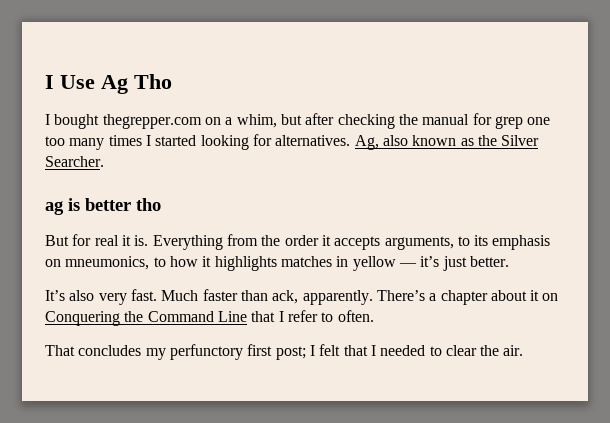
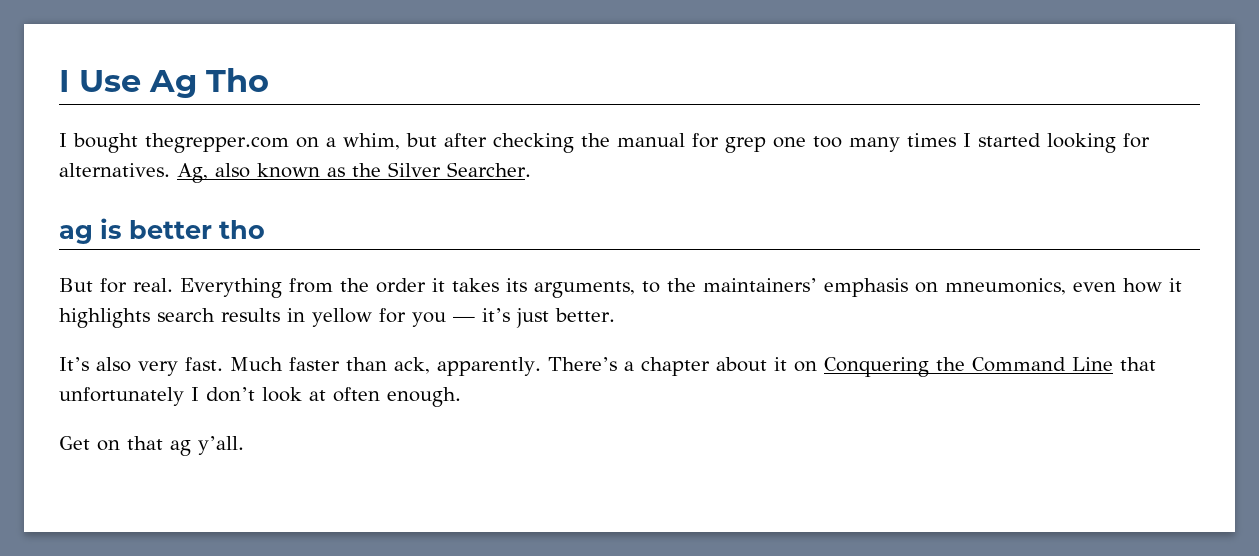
- But for real it is.
+ But for real.
- Everything from the order it accepts arguments, to its emphasis on mneumonics, to how it highlights matches in yellow — it’s just better.
+ Everything from the order it takes its arguments, to the maintainers’ emphasis on mneumonics, even how it highlights search results in yellow for you — it’s just better.
- There’s a chapter about it on Conquering the Command Line that I refer to often.
- That concludes my perfunctory first post; I felt that I needed to clear the air.
+ There’s a chapter about it on Conquering the Command Line that unfortunately I don’t look at often enough.
+ Get on that ag y’all.

